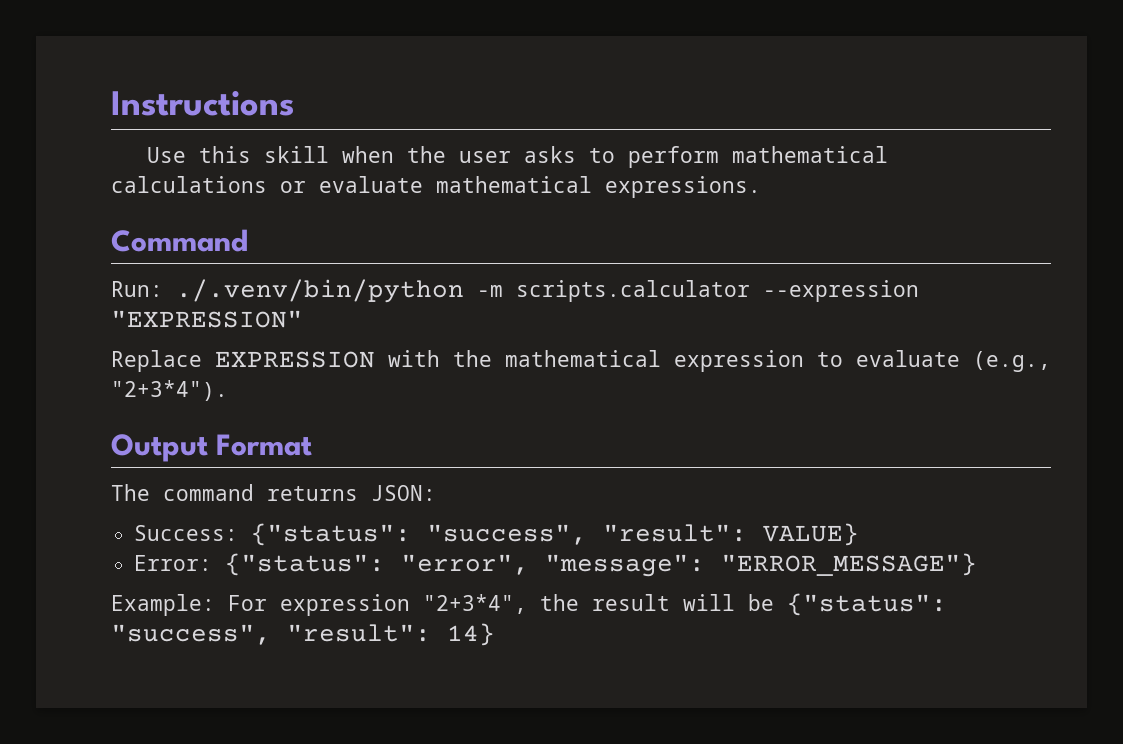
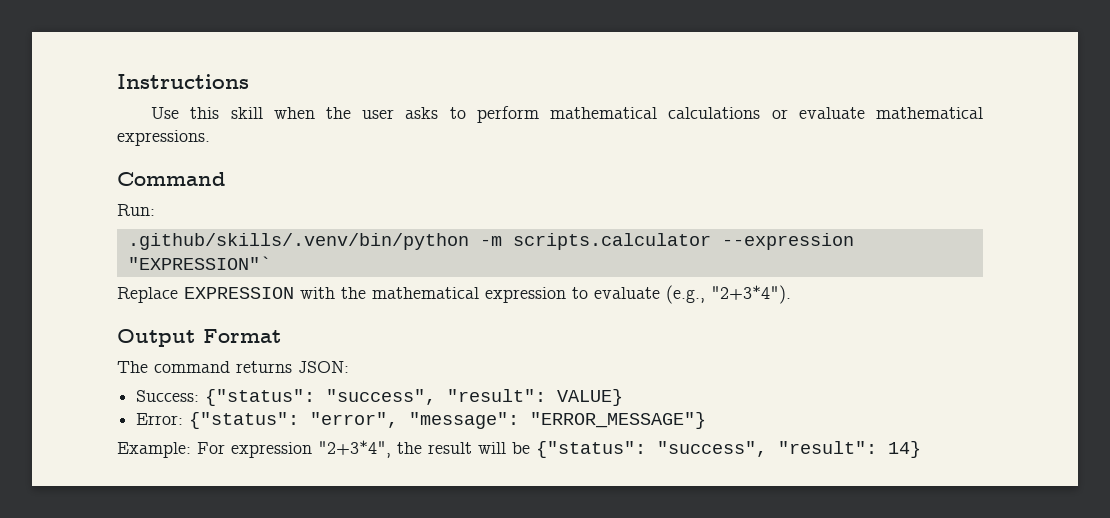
- Run: ./.venv/bin/python -m scripts.calculator --expression "EXPRESSION"
+ Run:
+ .github/skills/.venv/bin/python -m scripts.calculator --expression "EXPRESSION"`

